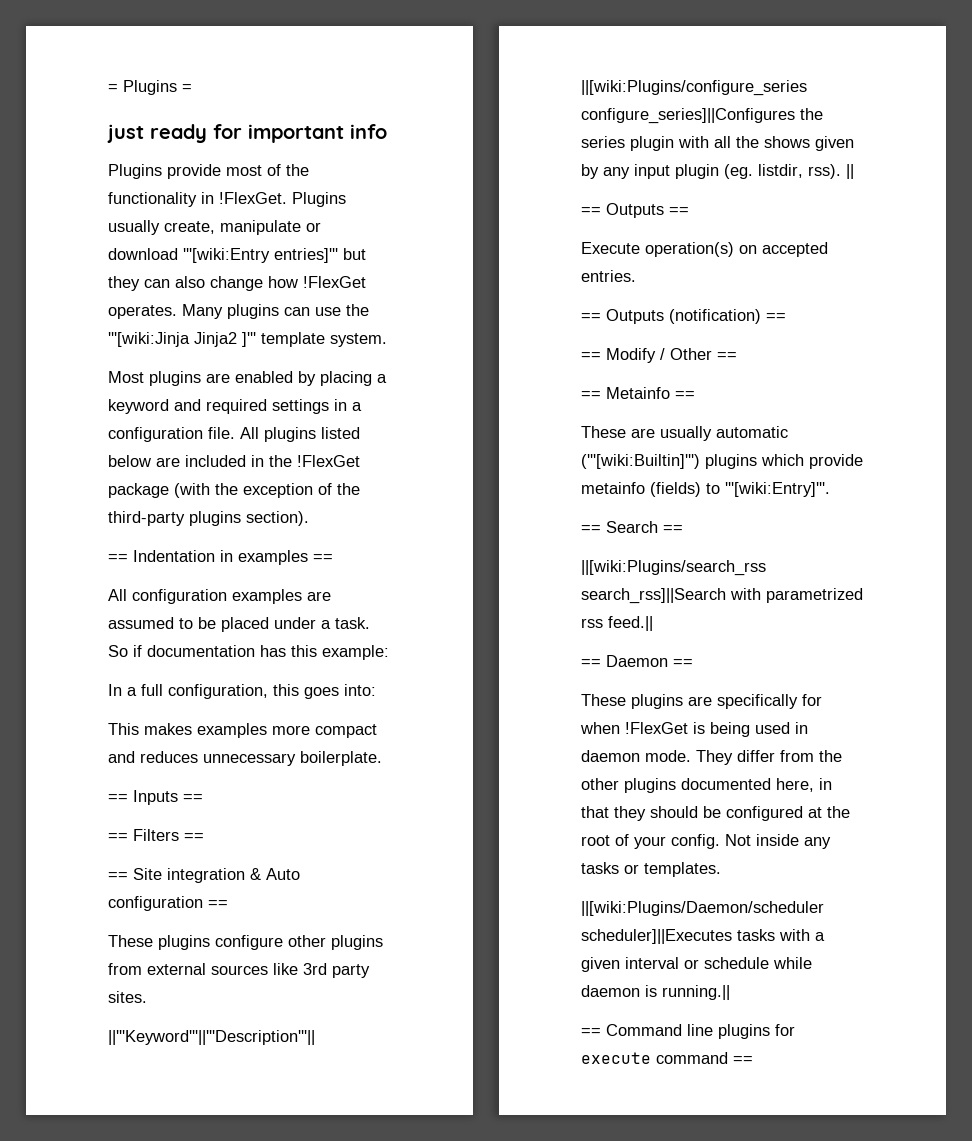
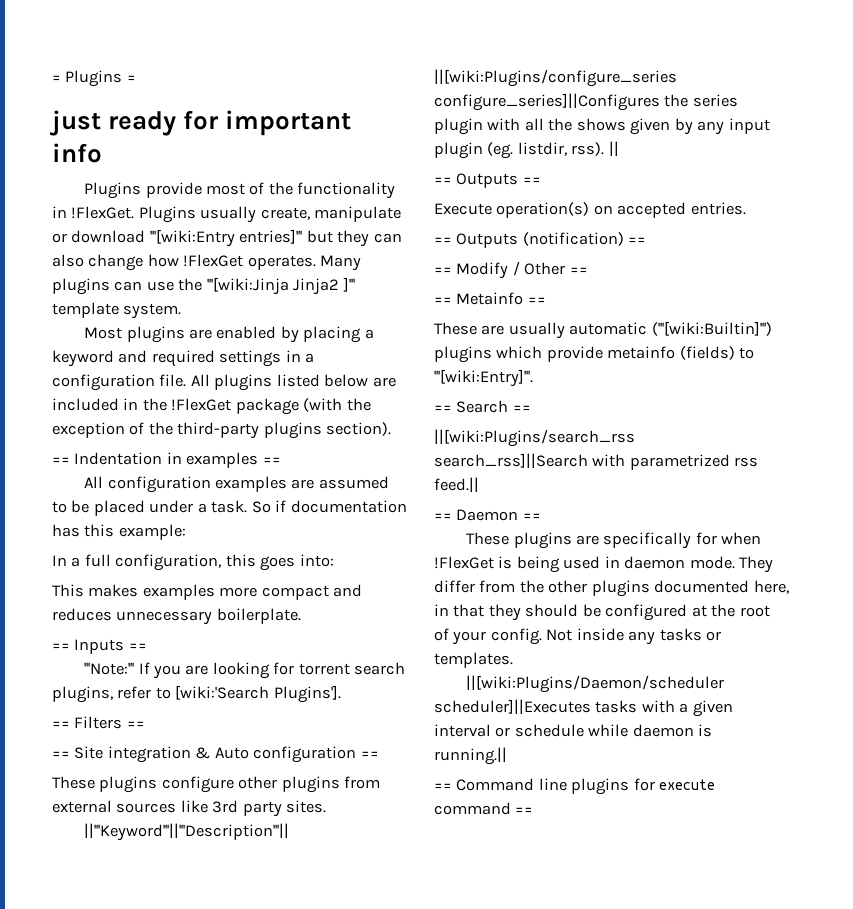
+ '''Note:''' If you are looking for torrent search plugins, refer to [wiki:'Search Plugins'].

